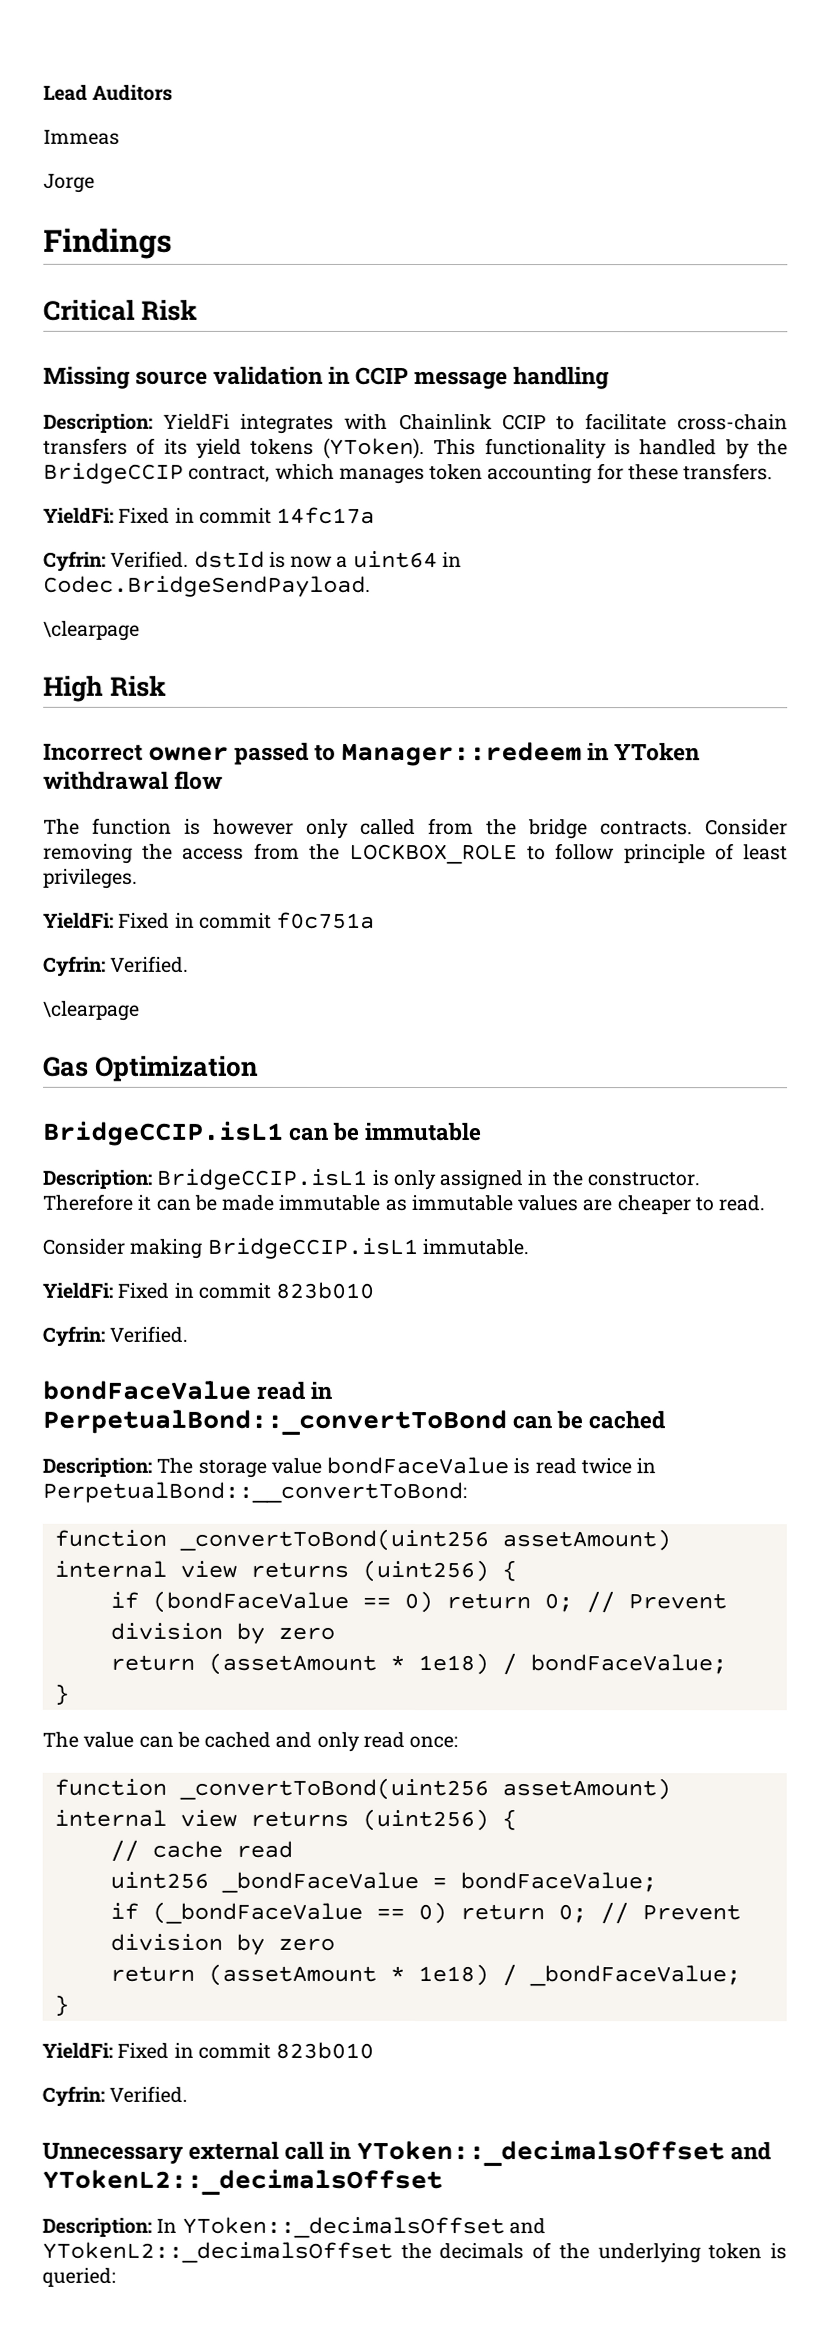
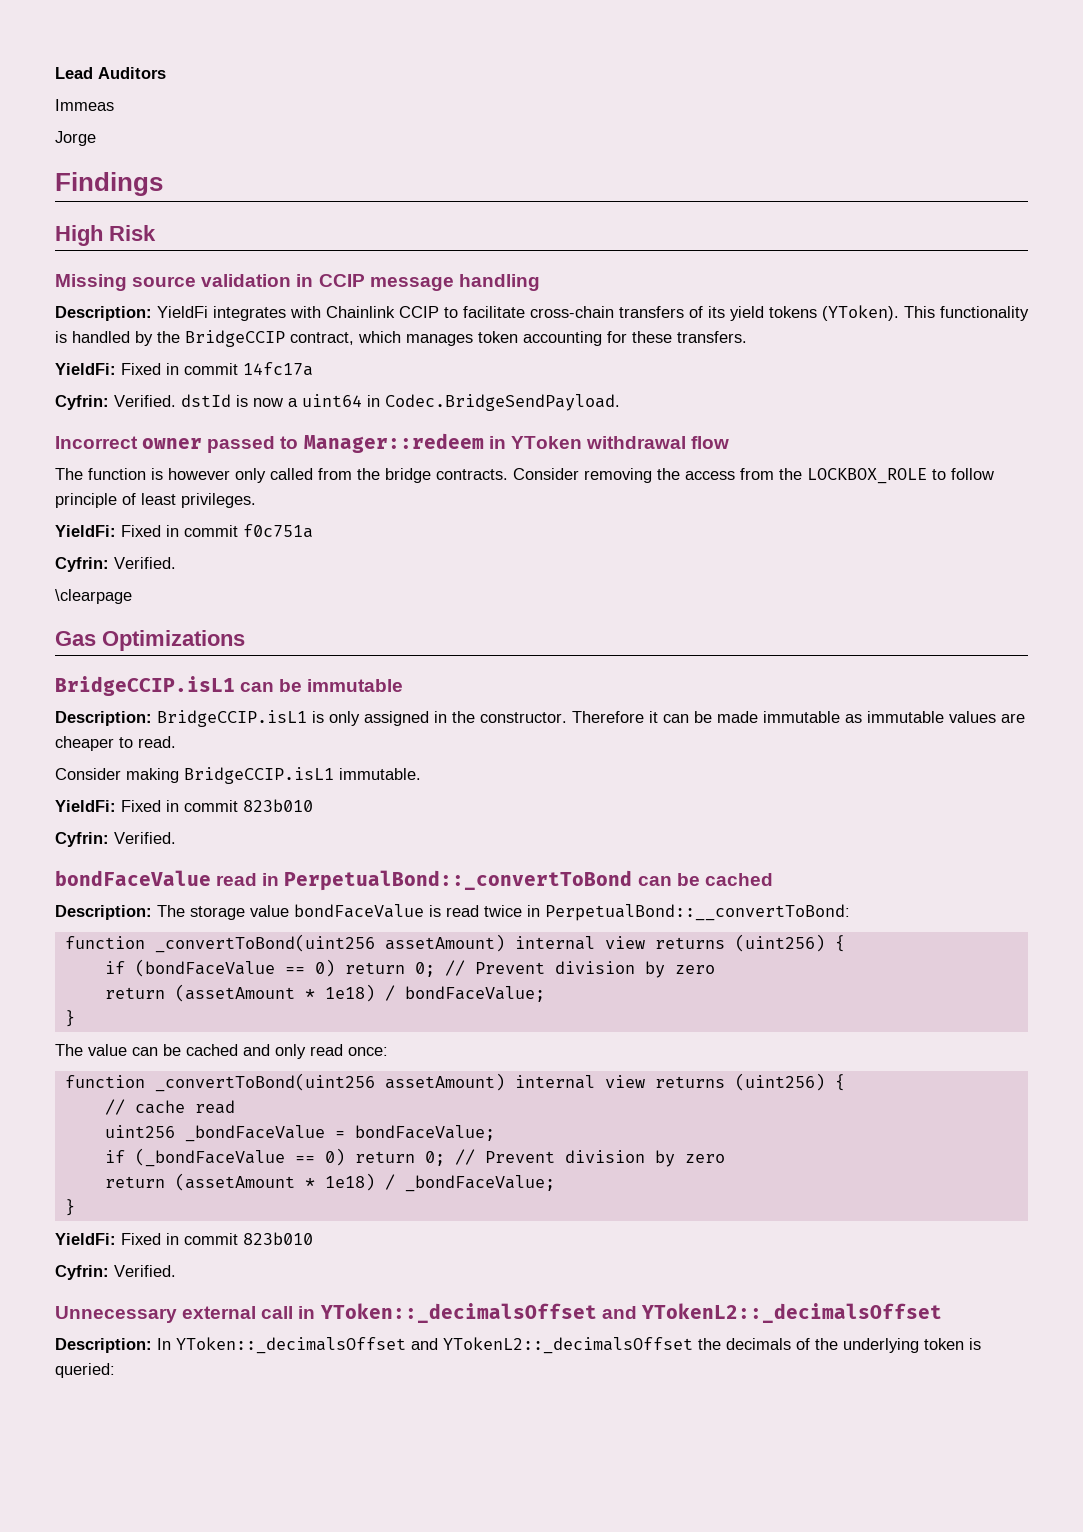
- Critical Risk
+ High Risk
  Cyfrin: Verified. dstId is now a uint64 in Codec.BridgeSendPayload.
- \clearpage
- High Risk
- Gas Optimization
+ Gas Optimizations

